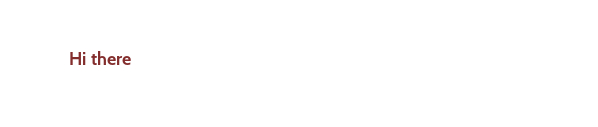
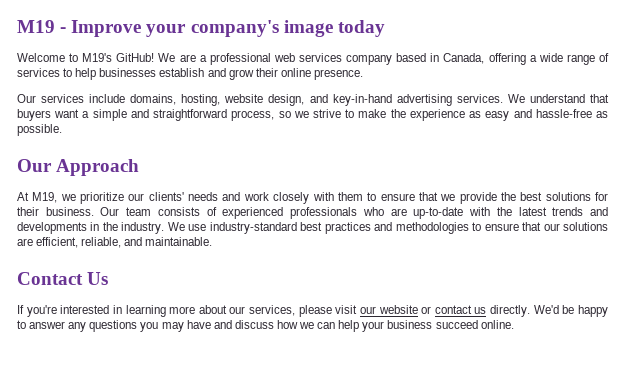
- Hi there
+ M19 - Improve your company's image today
+ Welcome to M19's GitHub! We are a professional web services company based in Canada, offering a wide range of services to help businesses establish and grow their online presence.
+ Our services include domains, hosting, website design, and key-in-hand advertising services. We understand that buyers want a simple and straightforward process, so we strive to make the experience as easy and hassle-free as possible.
+ Our Approach
+ At M19, we prioritize our clients' needs and work closely with them to ensure that we provide the best solutions for their business. Our team consists of experienced professionals who are up-to-date with the latest trends and developments in the industry. We use industry-standard best practices and methodologies to ensure that our solutions are efficient, reliable, and maintainable.
+ Contact Us
+ If you're interested in learning more about our services, please visit our website or contact us directly. We'd be happy to answer any questions you may have and discuss how we can help your business succeed online.

